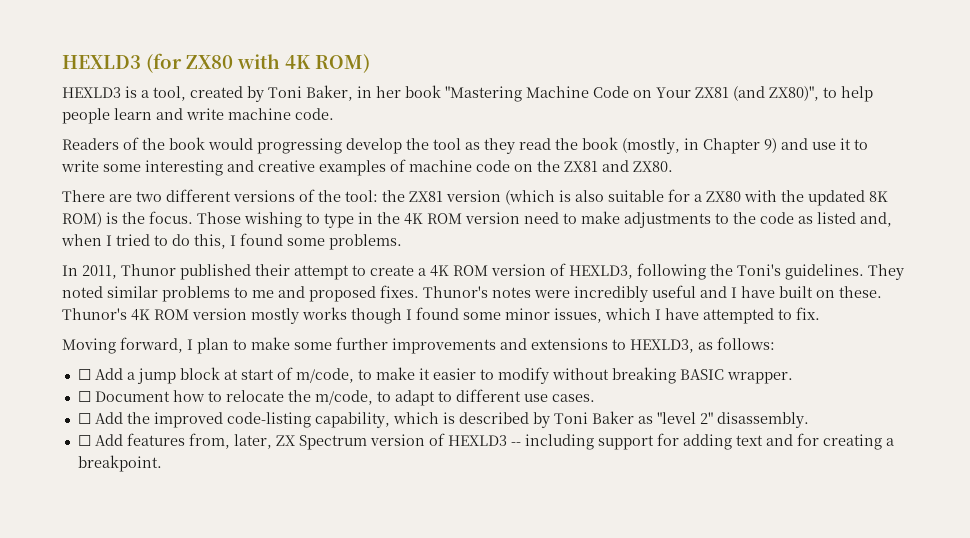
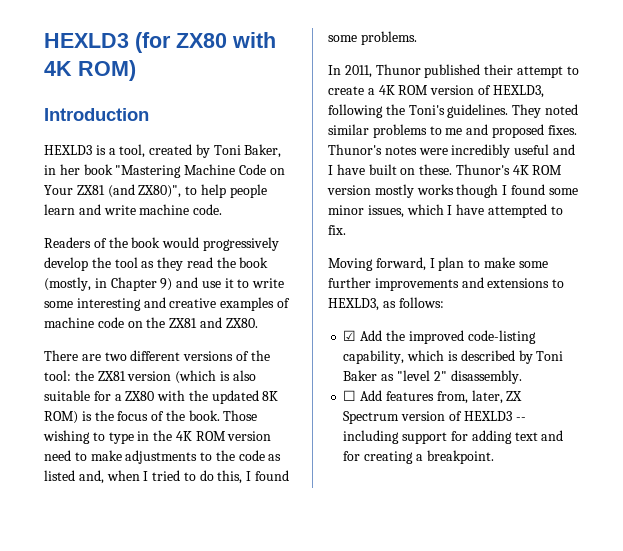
+ Introduction
- Readers of the book would progressing develop the tool as they read the book (mostly, in Chapter 9) and use it to write some interesting and creative examples of machine code on the ZX81 and ZX80.
+ Readers of the book would progressively develop the tool as they read the book (mostly, in Chapter 9) and use it to write some interesting and creative examples of machine code on the ZX81 and ZX80.
- There are two different versions of the tool: the ZX81 version (which is also suitable for a ZX80 with the updated 8K ROM) is the focus.
+ There are two different versions of the tool: the ZX81 version (which is also suitable for a ZX80 with the updated 8K ROM) is the focus of the book.
- ☐ Add a jump block at start of m/code, to make it easier to modify without breaking BASIC wrapper.
- ☐ Document how to relocate the m/code, to adapt to different use cases.
- ☐ Add the improved code-listing capability, which is described by Toni Baker as "level 2" disassembly.
+ ☑ Add the improved code-listing capability, which is described by Toni Baker as "level 2" disassembly.

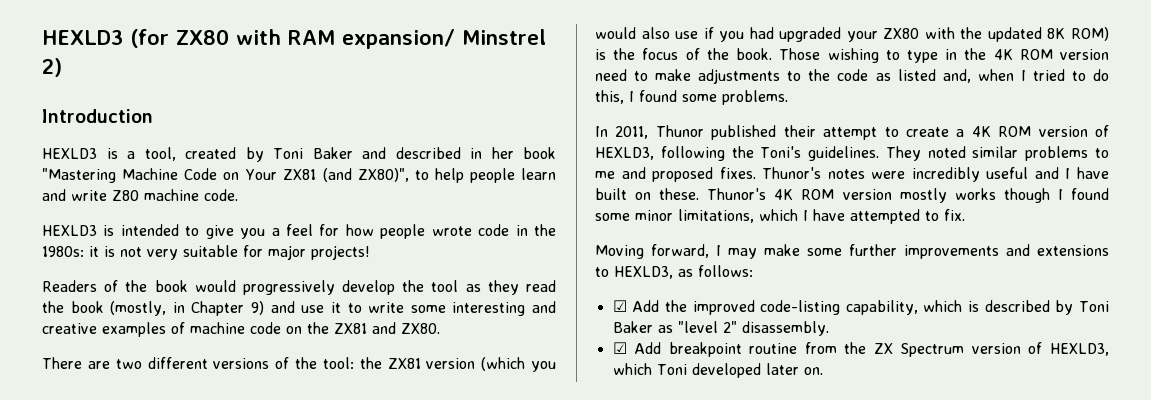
- HEXLD3 (for ZX80 with 4K ROM)
+ HEXLD3 (for ZX80 with RAM expansion/ Minstrel 2)
- HEXLD3 is a tool, created by Toni Baker, in her book "Mastering Machine Code on Your ZX81 (and ZX80)", to help people learn and write machine code.
+ HEXLD3 is a tool, created by Toni Baker and described in her book "Mastering Machine Code on Your ZX81 (and ZX80)", to help people learn and write Z80 machine code.
+ HEXLD3 is intended to give you a feel for how people wrote code in the 1980s: it is not very suitable for major projects!
- There are two different versions of the tool: the ZX81 version (which is also suitable for a ZX80 with the updated 8K ROM) is the focus of the book.
+ There are two different versions of the tool: the ZX81 version (which you would also use if you had upgraded your ZX80 with the updated 8K ROM) is the focus of the book.
- Thunor's 4K ROM version mostly works though I found some minor issues, which I have attempted to fix.
+ Thunor's 4K ROM version mostly works though I found some minor limitations, which I have attempted to fix.
- Moving forward, I plan to make some further improvements and extensions to HEXLD3, as follows:
+ Moving forward, I may make some further improvements and extensions to HEXLD3, as follows:
- ☐ Add features from, later, ZX Spectrum version of HEXLD3 -- including support for adding text and for creating a breakpoint.
+ ☑ Add breakpoint routine from the ZX Spectrum version of HEXLD3, which Toni developed later on.

